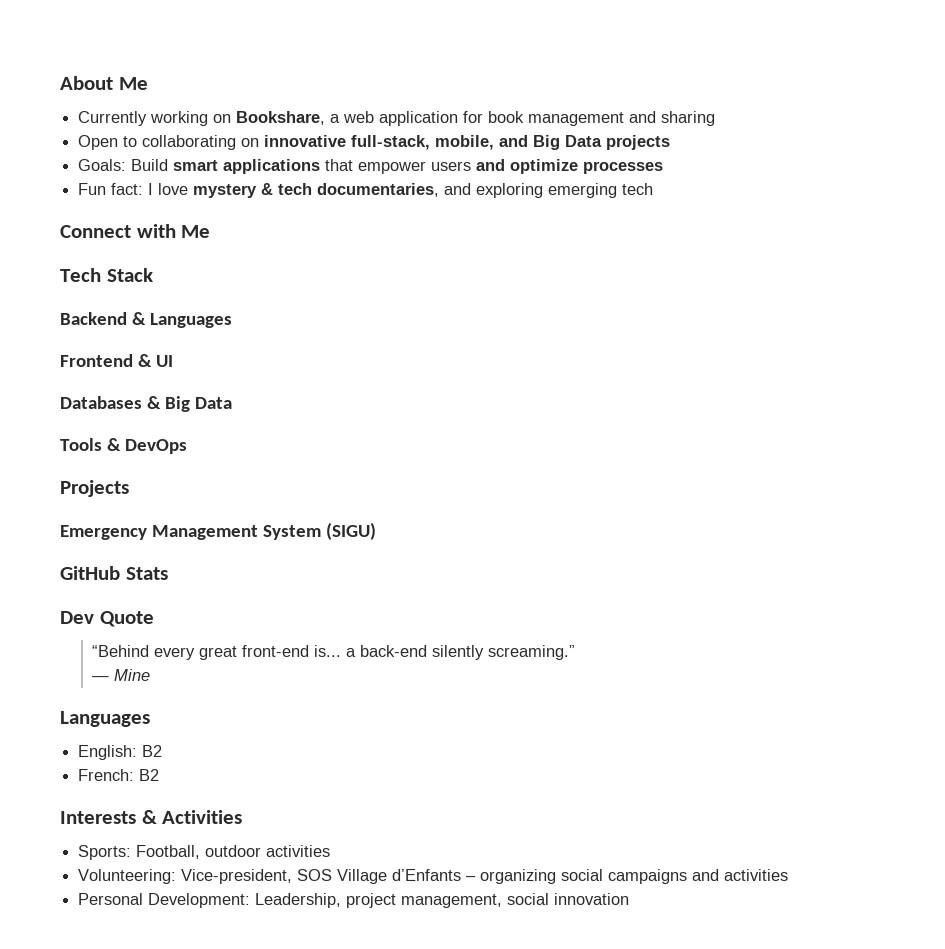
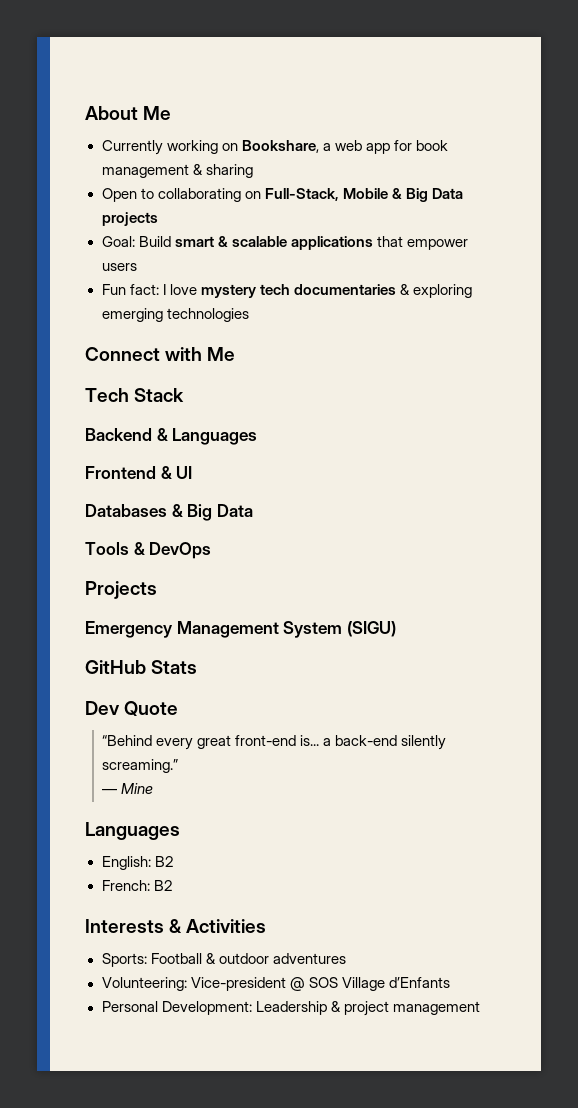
- Currently working on Bookshare, a web application for book management and sharing
+ Currently working on Bookshare, a web app for book management & sharing
- Open to collaborating on innovative full-stack, mobile, and Big Data projects
+ Open to collaborating on Full-Stack, Mobile & Big Data projects
- Goals: Build smart applications that empower users and optimize processes
+ Goal: Build smart & scalable applications that empower users
- Fun fact: I love mystery & tech documentaries, and exploring emerging tech
+ Fun fact: I love mystery tech documentaries & exploring emerging technologies
- Sports: Football, outdoor activities
+ Sports: Football & outdoor adventures
- Volunteering: Vice-president, SOS Village d’Enfants – organizing social campaigns and activities
- Personal Development: Leadership, project management, social innovation
+ Volunteering: Vice-president @ SOS Village d’Enfants
+ Personal Development: Leadership & project management

